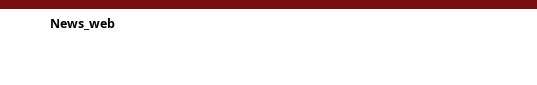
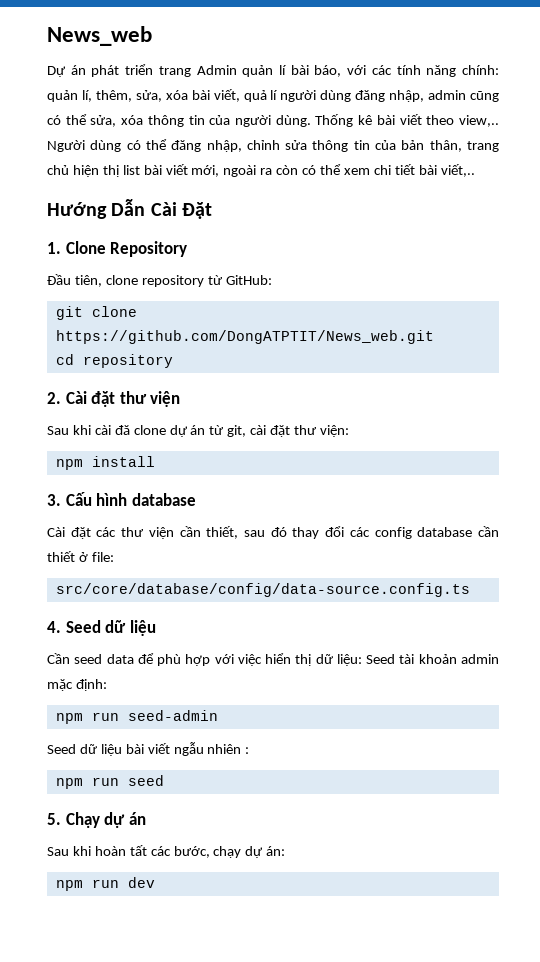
+ Dự án phát triển trang Admin quản lí bài báo, với các tính năng chính: quản lí, thêm, sửa, xóa bài viết, quả lí người dùng đăng nhập, admin cũng có thể sửa, xóa thông tin của người dùng. Thống kê bài viết theo view,.. Người dùng có thể đăng nhập, chỉnh sửa thông tin của bản thân, trang chủ hiện thị list bài viết mới, ngoài ra còn có thể xem chi tiết bài viết,..
+ Hướng Dẫn Cài Đặt
+ 1. Clone Repository
+ Đầu tiên, clone repository từ GitHub:
+ git clone https://github.com/DongATPTIT/News_web.git
+ cd repository
+ 2. Cài đặt thư viện
+ Sau khi cài đă clone dự án từ git, cài đặt thư viện:
+ npm install
+ 3. Cấu hình database
+ Cài đặt các thư viện cần thiết, sau đó thay đổi các config database cần thiết ở file:
+ src/core/database/config/data-source.config.ts
+ 4. Seed dữ liệu
+ Cần seed data để phù hợp với việc hiển thị dữ liệu: Seed tài khoản admin mặc định:
+ npm run seed-admin
+ Seed dữ liệu bài viết ngẫu nhiên :
+ npm run seed
+ 5. Chạy dự án
+ Sau khi hoàn tất các bước, chạy dự án:
+ npm run dev

